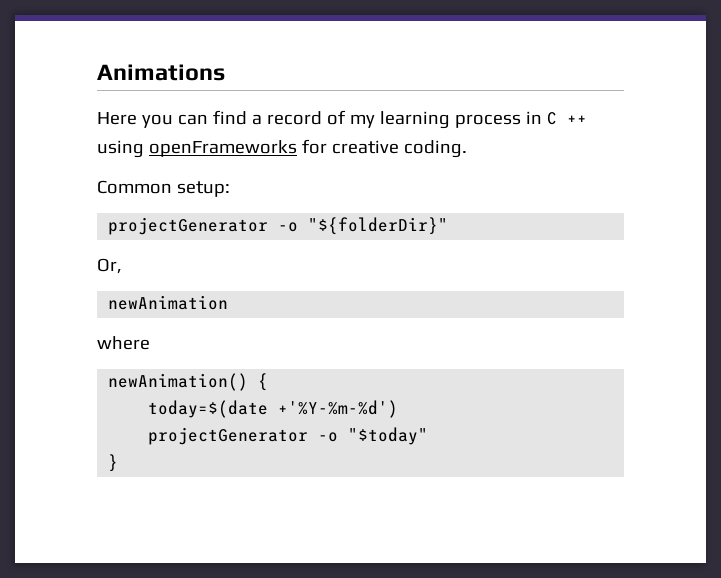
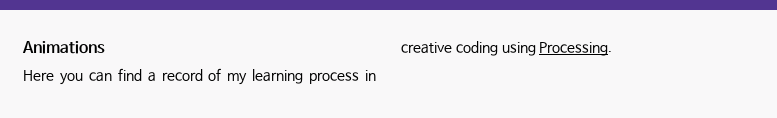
- Here you can find a record of my learning process in C ++ using openFrameworks for creative coding.
- Common setup:
- projectGenerator -o "${folderDir}"
- Or,
- newAnimation
- where
- newAnimation() {
- today=$(date +'%Y-%m-%d')
- projectGenerator -o "$today"
- }
+ Here you can find a record of my learning process in creative coding using Processing.

